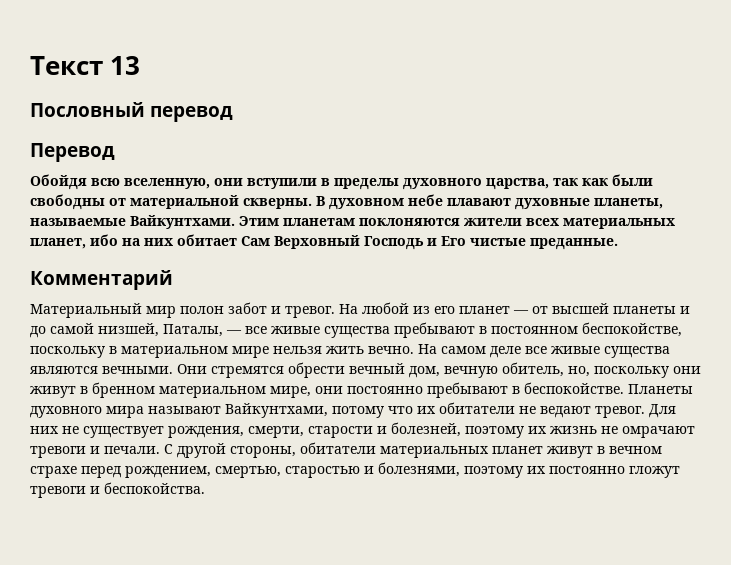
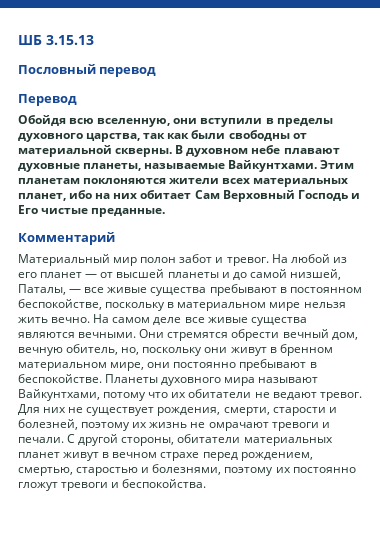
- Текст 13
+ ШБ 3.15.13

